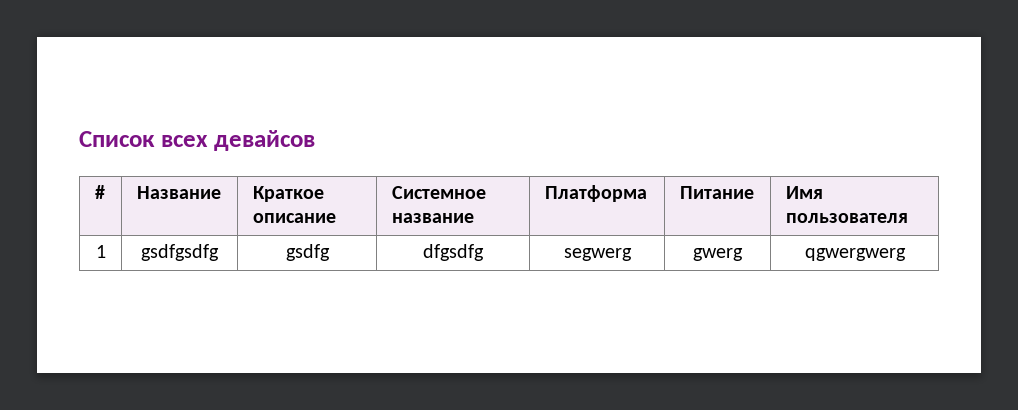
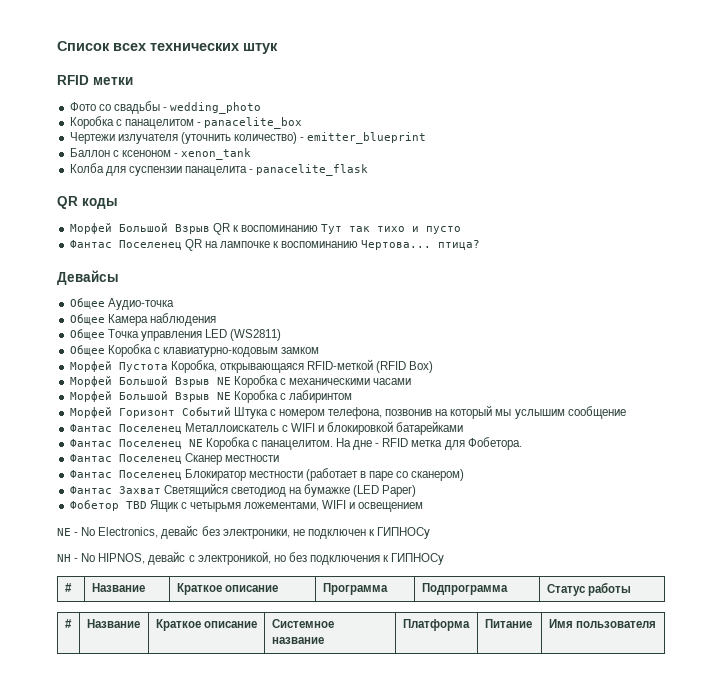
- Список всех девайсов
+ Список всех технических штук
+ RFID метки
+ Фото со свадьбы - wedding_photo
+ Коробка с панацелитом - panacelite_box
+ Чертежи излучателя (уточнить количество) - emitter_blueprint
+ Баллон с ксеноном - xenon_tank
+ Колба для суспензии панацелита - panacelite_flask
+ QR коды
+ Морфей Большой Взрыв QR к воспоминанию Тут так тихо и пусто
+ Фантас Поселенец QR на лампочке к воспоминанию Чертова... птица?
+ Девайсы
+ Общее Аудио-точка
+ Общее Камера наблюдения
+ Общее Точка управления LED (WS2811)
+ Общее Коробка с клавиатурно-кодовым замком
+ Морфей Пустота Коробка, открывающаяся RFID-меткой (RFID Box)
+ Морфей Большой Взрыв NE Коробка с механическими часами
+ Морфей Большой Взрыв NE Коробка с лабиринтом
+ Морфей Горизонт Событий Штука с номером телефона, позвонив на который мы услышим сообщение
+ Фантас Поселенец Металлоискатель с WIFI и блокировкой батарейками
+ Фантас Поселенец NE Коробка с панацелитом. На дне - RFID метка для Фобетора.
+ Фантас Поселенец Сканер местности
+ Фантас Поселенец Блокиратор местности (работает в паре со сканером)
+ Фантас Захват Светящийся светодиод на бумажке (LED Paper)
+ Фобетор TBD Ящик с четырьмя ложементами, WIFI и освещением
+ NE - No Electronics, девайс без электроники, не подключен к ГИПНОСу
+ NH - No HIPNOS, девайс с электроникой, но без подключения к ГИПНОСу
+ # | Название | Краткое описание | Программа | Подпрограмма | Статус работы
- 1 | gsdfgsdfg | gsdfg | dfgsdfg | segwerg | gwerg | qgwergwerg

